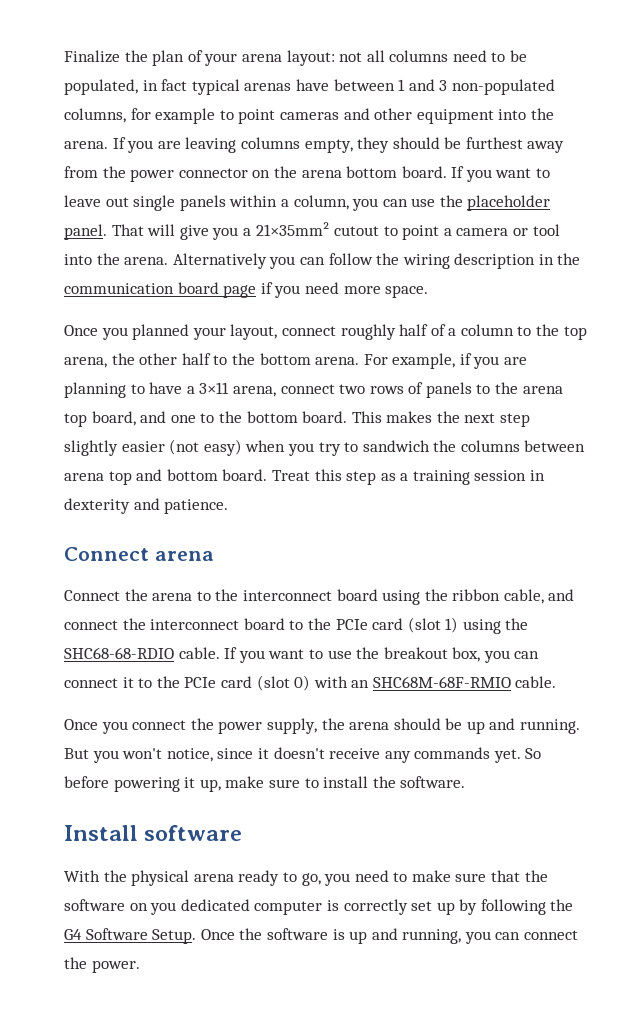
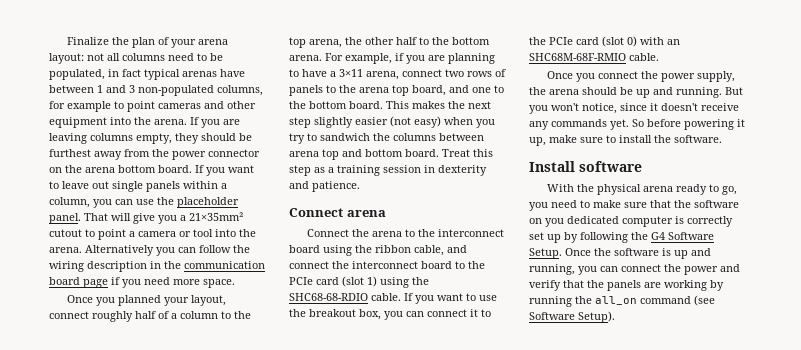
- Once the software is up and running, you can connect the power.
+ Once the software is up and running, you can connect the power and verify that the panels are working by running the all_on command (see Software Setup).

